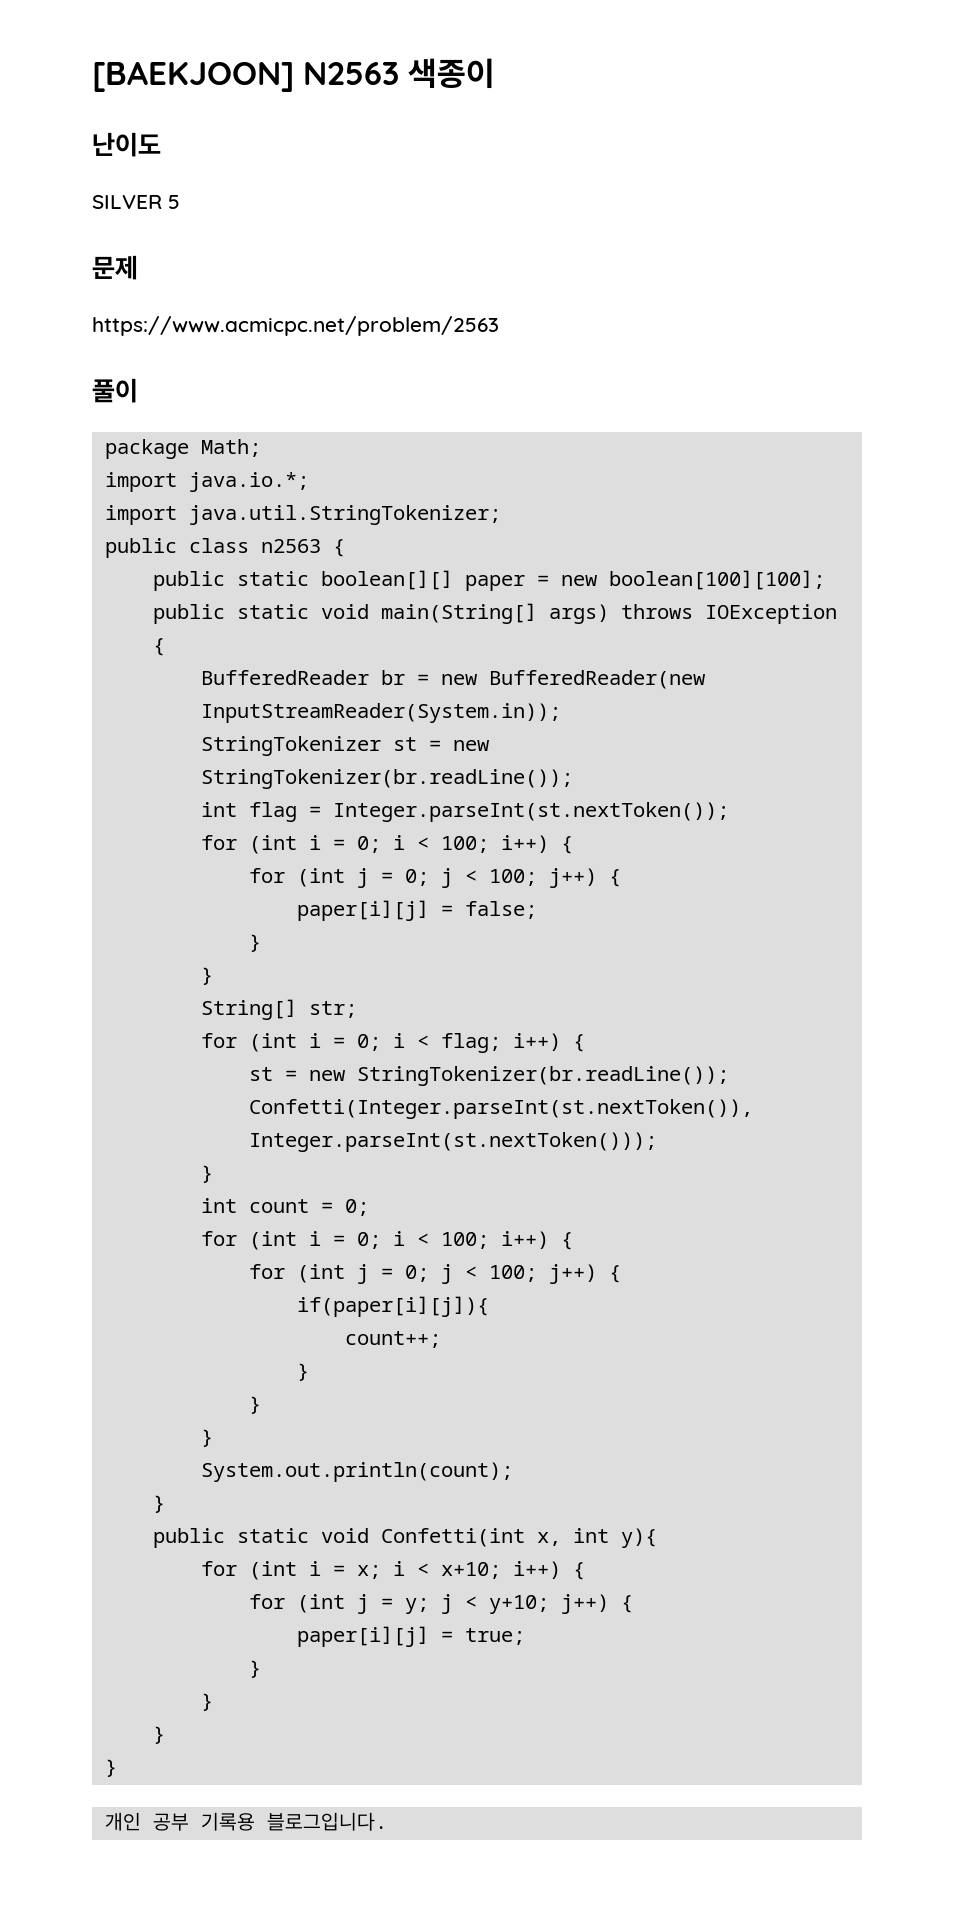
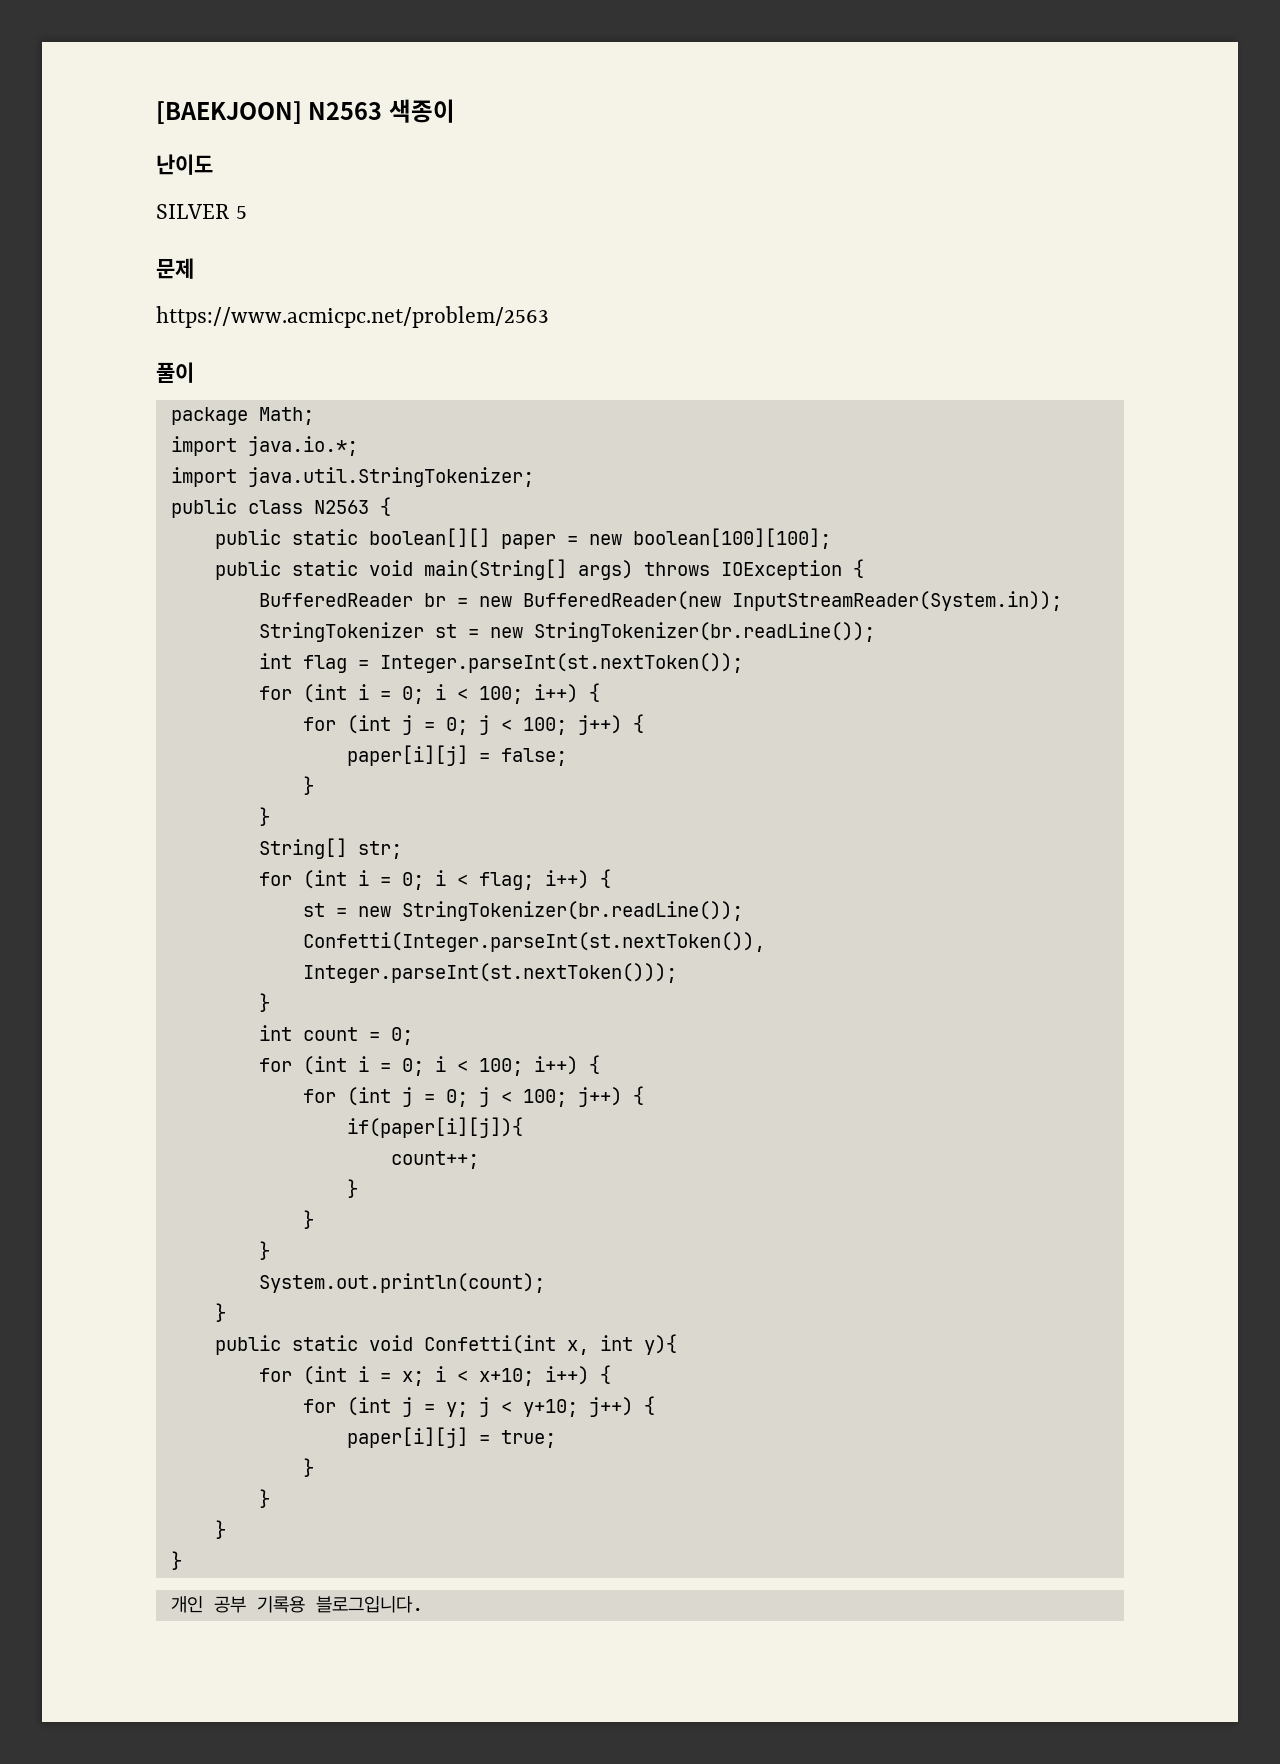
- public class n2563 {
+ public class N2563 {

